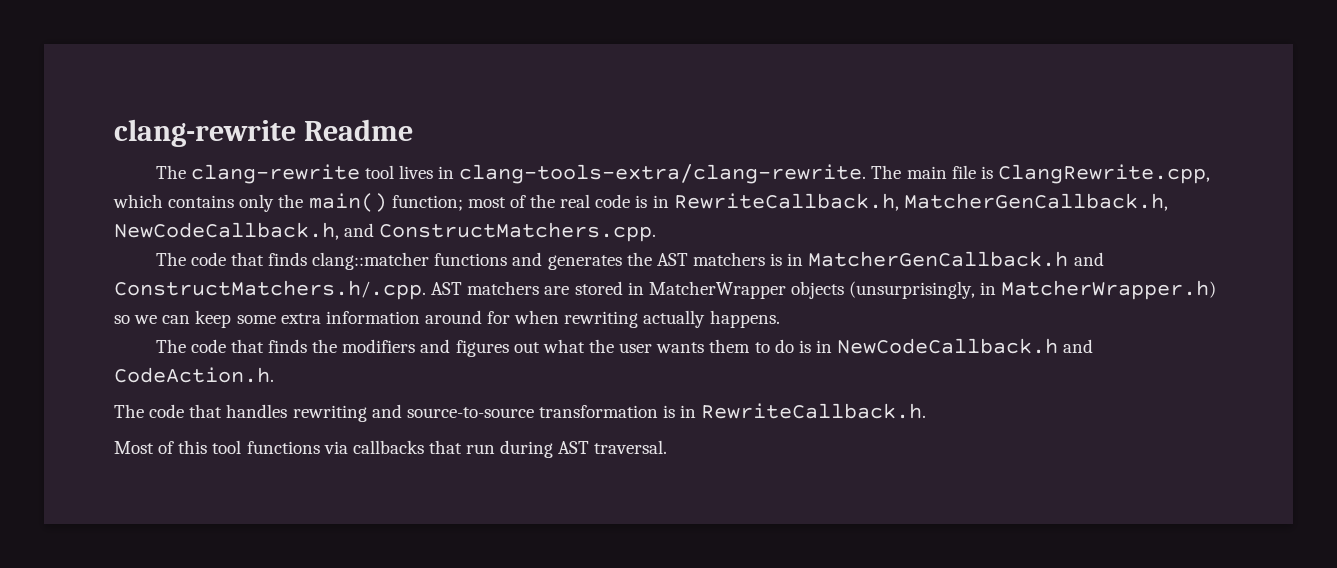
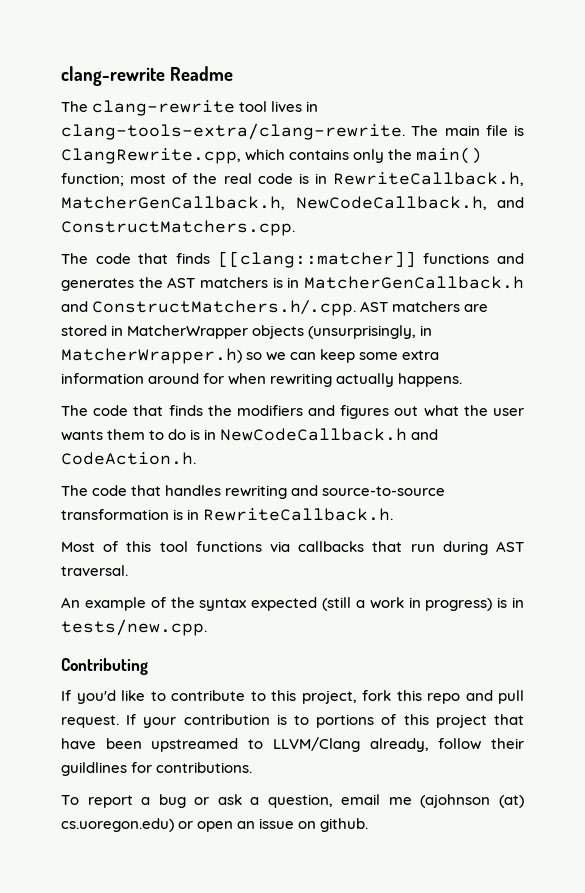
- The code that finds clang::matcher functions and generates the AST matchers is in MatcherGenCallback.h and ConstructMatchers.h/.cpp. AST matchers are stored in MatcherWrapper objects (unsurprisingly, in MatcherWrapper.h) so we can keep some extra information around for when rewriting actually happens.
+ The code that finds [[clang::matcher]] functions and generates the AST matchers is in MatcherGenCallback.h and ConstructMatchers.h/.cpp. AST matchers are stored in MatcherWrapper objects (unsurprisingly, in MatcherWrapper.h) so we can keep some extra information around for when rewriting actually happens.
+ An example of the syntax expected (still a work in progress) is in tests/new.cpp.
+ Contributing
+ If you'd like to contribute to this project, fork this repo and pull request. If your contribution is to portions of this project that have been upstreamed to LLVM/Clang already, follow their guildlines for contributions.
+ To report a bug or ask a question, email me (ajohnson (at) cs.uoregon.edu) or open an issue on github.

